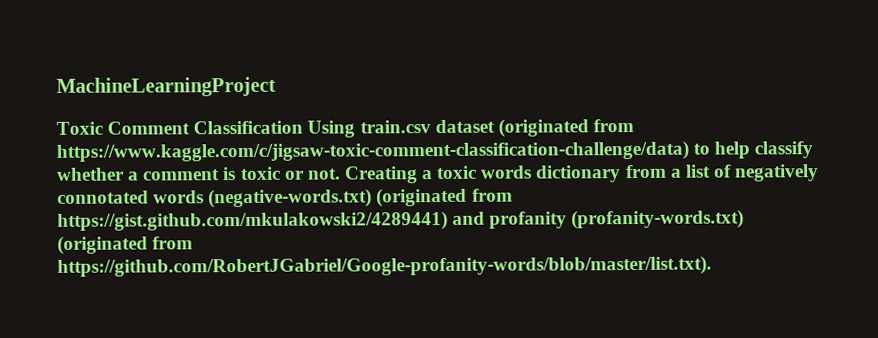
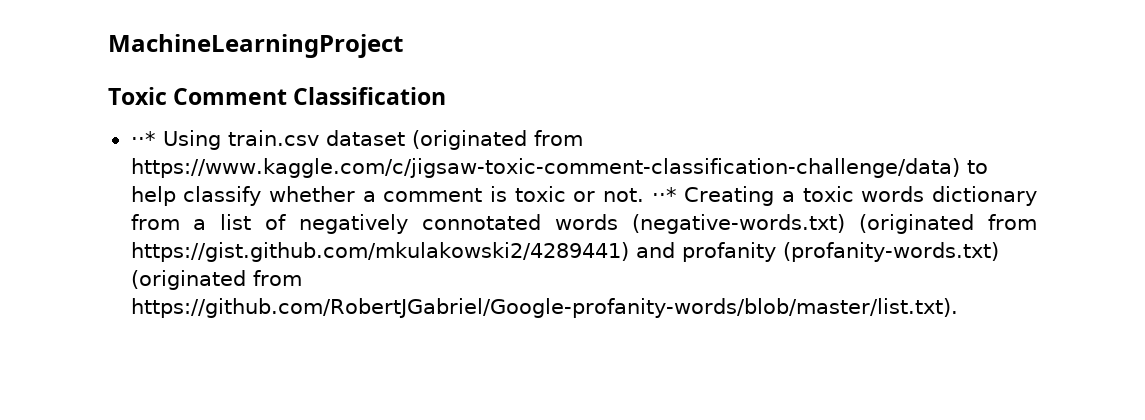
- Toxic Comment Classification Using train.csv dataset (originated from https://www.kaggle.com/c/jigsaw-toxic-comment-classification-challenge/data) to help classify whether a comment is toxic or not.
+ Toxic Comment Classification
+ ⋅⋅* Using train.csv dataset (originated from https://www.kaggle.com/c/jigsaw-toxic-comment-classification-challenge/data) to help classify whether a comment is toxic or not.
- Creating a toxic words dictionary from a list of negatively connotated words (negative-words.txt) (originated from https://gist.github.com/mkulakowski2/4289441) and profanity (profanity-words.txt) (originated from https://github.com/RobertJGabriel/Google-profanity-words/blob/master/list.txt).
+ ⋅⋅* Creating a toxic words dictionary from a list of negatively connotated words (negative-words.txt) (originated from https://gist.github.com/mkulakowski2/4289441) and profanity (profanity-words.txt) (originated from https://github.com/RobertJGabriel/Google-profanity-words/blob/master/list.txt).

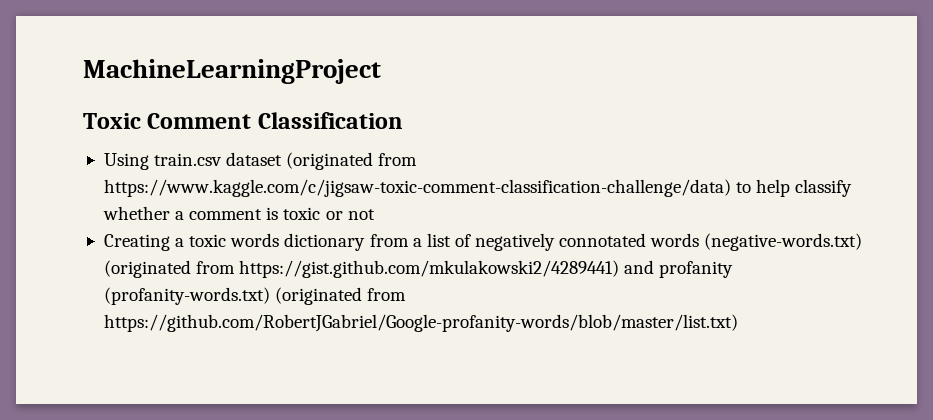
- ⋅⋅* Using train.csv dataset (originated from https://www.kaggle.com/c/jigsaw-toxic-comment-classification-challenge/data) to help classify whether a comment is toxic or not. ⋅⋅* Creating a toxic words dictionary from a list of negatively connotated words (negative-words.txt) (originated from https://gist.github.com/mkulakowski2/4289441) and profanity (profanity-words.txt) (originated from https://github.com/RobertJGabriel/Google-profanity-words/blob/master/list.txt).
+ Using train.csv dataset (originated from https://www.kaggle.com/c/jigsaw-toxic-comment-classification-challenge/data) to help classify whether a comment is toxic or not
+ Creating a toxic words dictionary from a list of negatively connotated words (negative-words.txt) (originated from https://gist.github.com/mkulakowski2/4289441) and profanity (profanity-words.txt) (originated from https://github.com/RobertJGabriel/Google-profanity-words/blob/master/list.txt)

